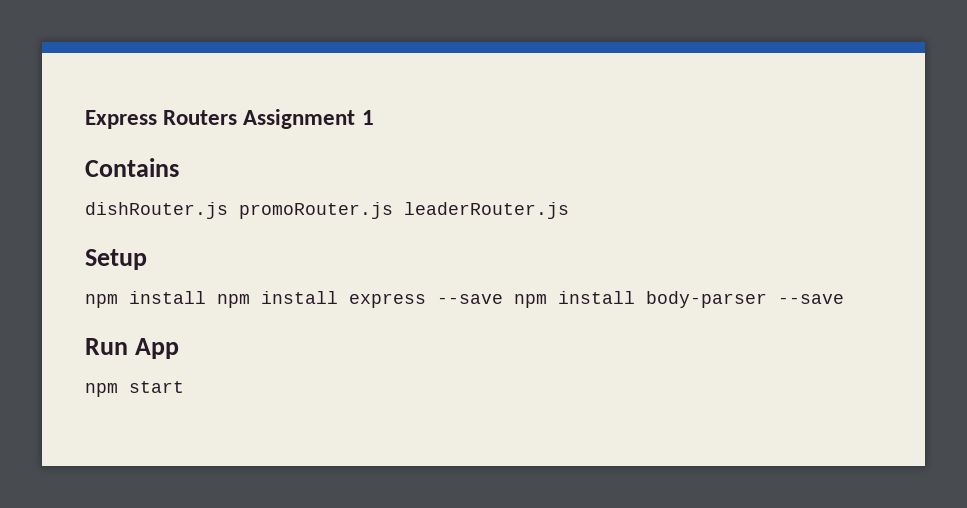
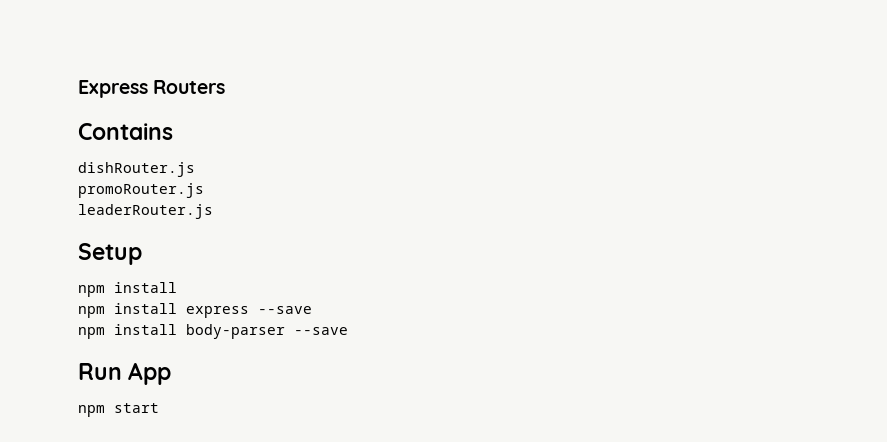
- Express Routers Assignment 1
+ Express Routers
- dishRouter.js promoRouter.js leaderRouter.js
+ dishRouter.js
+ promoRouter.js
+ leaderRouter.js
  Setup
- npm install npm install express --save npm install body-parser --save
+ npm install
+ npm install express --save
+ npm install body-parser --save

